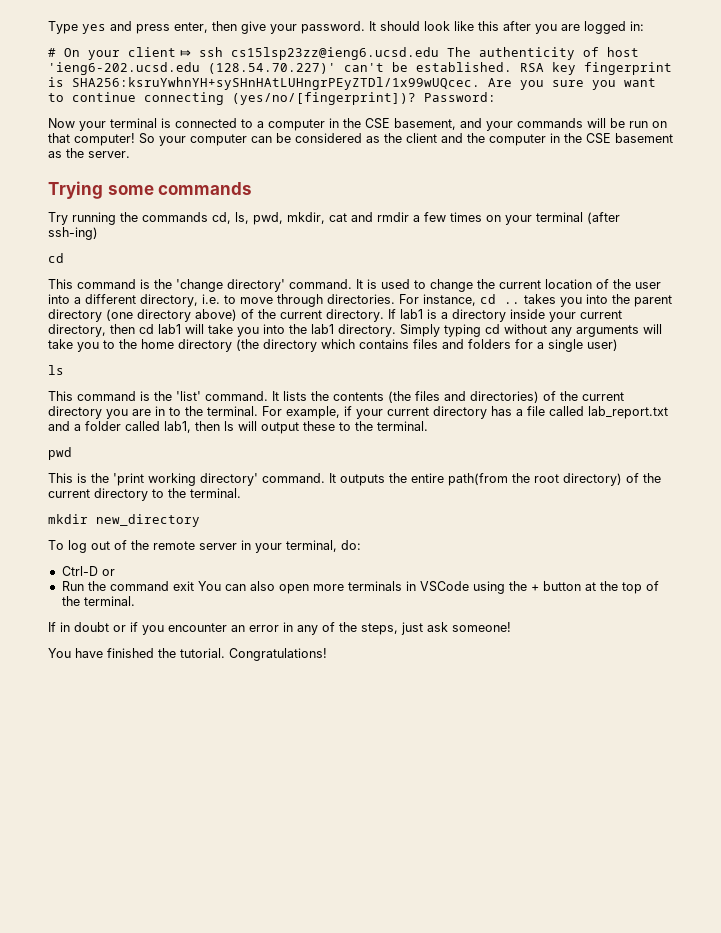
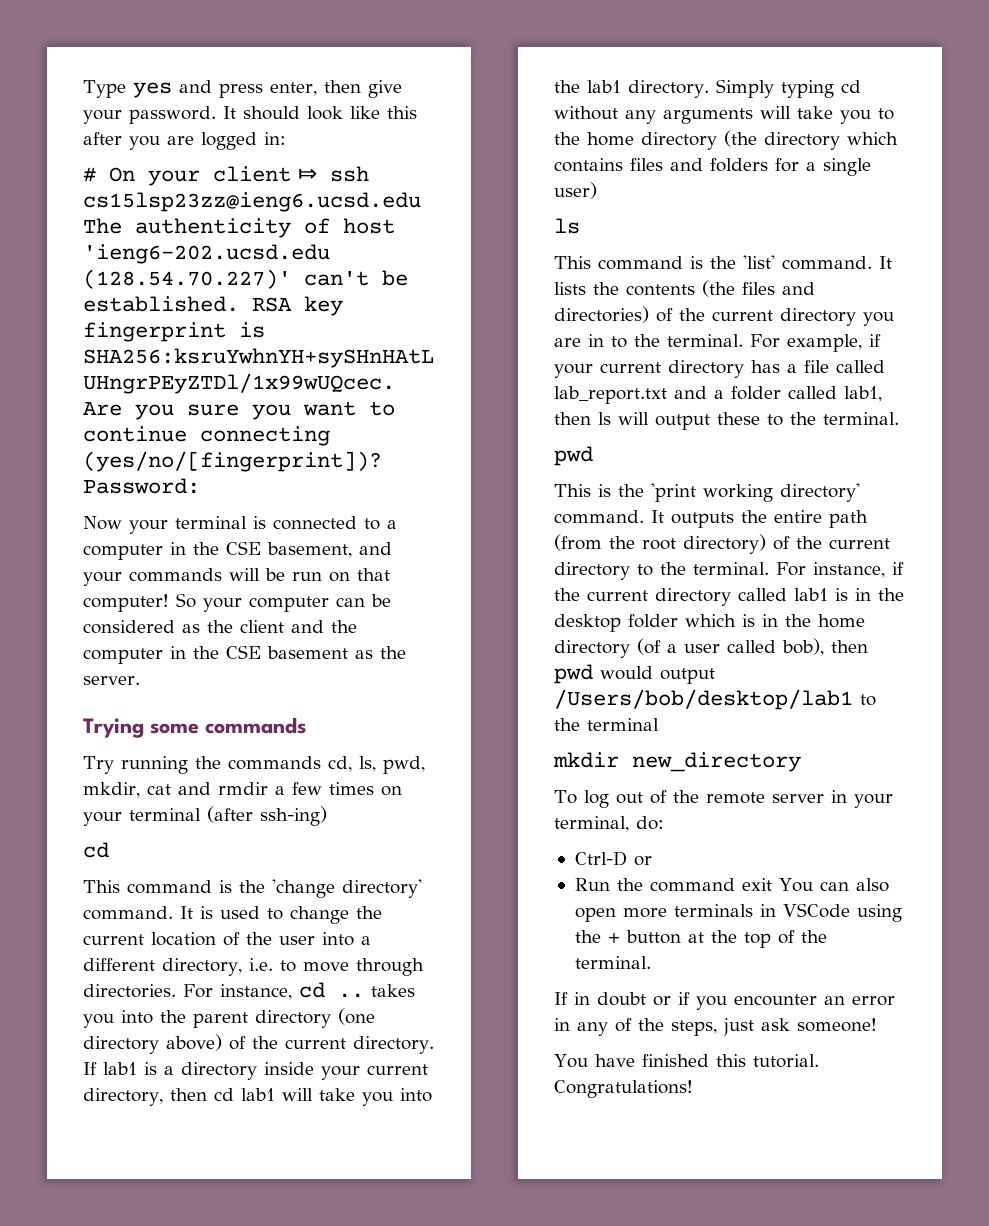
- It outputs the entire path(from the root directory) of the current directory to the terminal.
+ It outputs the entire path (from the root directory) of the current directory to the terminal. For instance, if the current directory called lab1 is in the desktop folder which is in the home directory (of a user called bob), then pwd would output /Users/bob/desktop/lab1 to the terminal
- You have finished the tutorial.
+ You have finished this tutorial.

